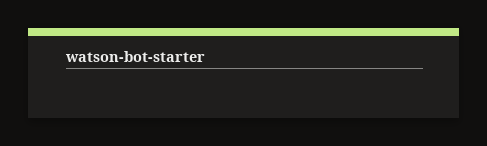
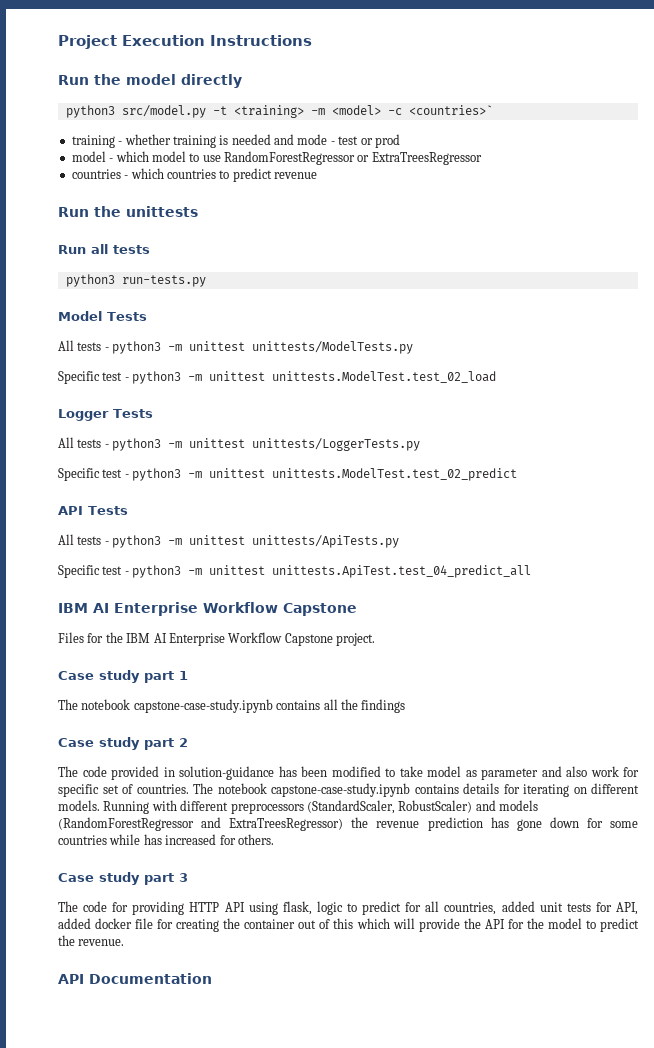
- watson-bot-starter
+ Project Execution Instructions
+ Run the model directly
+ python3 src/model.py -t <training> -m <model> -c <countries>`
+ training - whether training is needed and mode - test or prod
+ model - which model to use RandomForestRegressor or ExtraTreesRegressor
+ countries - which countries to predict revenue
+ Run the unittests
+ Run all tests
+ python3 run-tests.py
+ Model Tests
+ All tests - python3 -m unittest unittests/ModelTests.py
+ Specific test - python3 -m unittest unittests.ModelTest.test_02_load
+ Logger Tests
+ All tests - python3 -m unittest unittests/LoggerTests.py
+ Specific test - python3 -m unittest unittests.ModelTest.test_02_predict
+ API Tests
+ All tests - python3 -m unittest unittests/ApiTests.py
+ Specific test - python3 -m unittest unittests.ApiTest.test_04_predict_all
+ IBM AI Enterprise Workflow Capstone
+ Files for the IBM AI Enterprise Workflow Capstone project.
+ Case study part 1
+ The notebook capstone-case-study.ipynb contains all the findings
+ Case study part 2
+ The code provided in solution-guidance has been modified to take model as parameter and also work for specific set of countries. The notebook capstone-case-study.ipynb contains details for iterating on different models. Running with different preprocessors (StandardScaler, RobustScaler) and models (RandomForestRegressor and ExtraTreesRegressor) the revenue prediction has gone down for some countries while has increased for others.
+ Case study part 3
+ The code for providing HTTP API using flask, logic to predict for all countries, added unit tests for API, added docker file for creating the container out of this which will provide the API for the model to predict the revenue.
+ API Documentation

